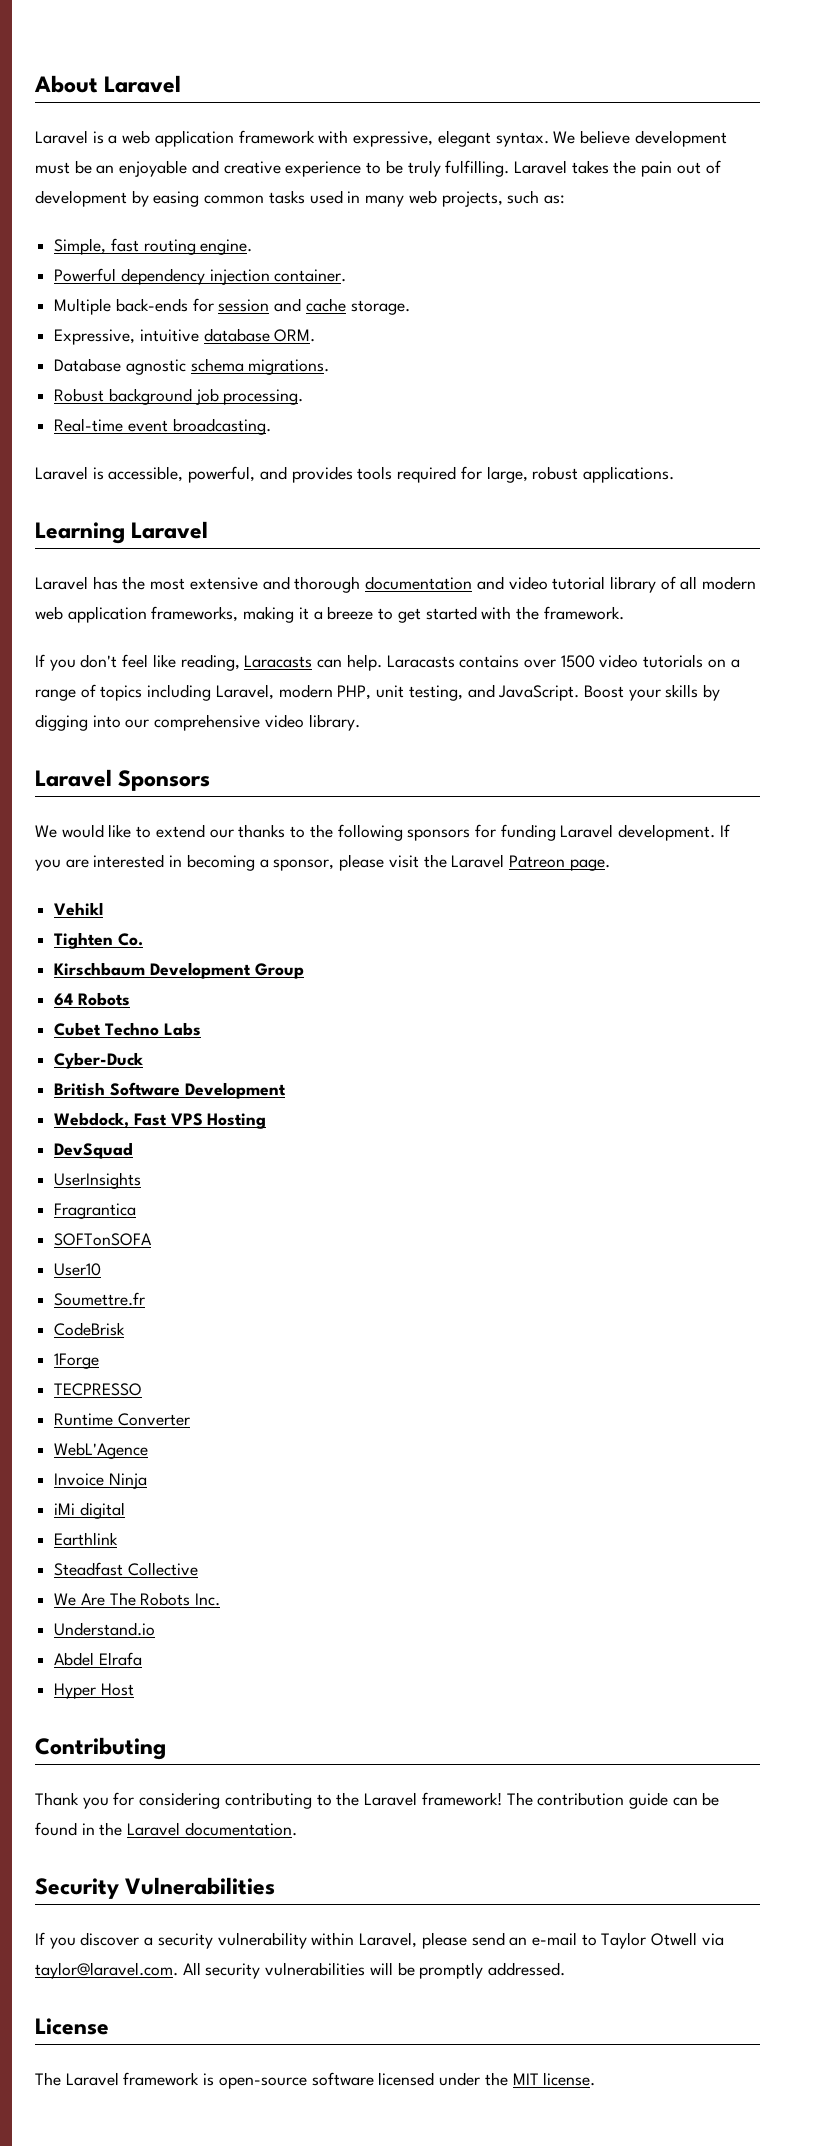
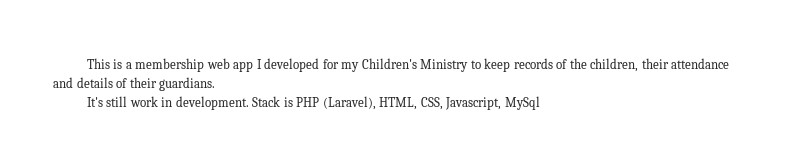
- About Laravel
- Laravel is a web application framework with expressive, elegant syntax. We believe development must be an enjoyable and creative experience to be truly fulfilling. Laravel takes the pain out of development by easing common tasks used in many web projects, such as:
- Simple, fast routing engine.
- Powerful dependency injection container.
- Multiple back-ends for session and cache storage.
- Expressive, intuitive database ORM.
- Database agnostic schema migrations.
- Robust background job processing.
- Real-time event broadcasting.
- Laravel is accessible, powerful, and provides tools required for large, robust applications.
- Learning Laravel
- Laravel has the most extensive and thorough documentation and video tutorial library of all modern web application frameworks, making it a breeze to get started with the framework.
- If you don't feel like reading, Laracasts can help. Laracasts contains over 1500 video tutorials on a range of topics including Laravel, modern PHP, unit testing, and JavaScript. Boost your skills by digging into our comprehensive video library.
- Laravel Sponsors
- We would like to extend our thanks to the following sponsors for funding Laravel development. If you are interested in becoming a sponsor, please visit the Laravel Patreon page.
- Vehikl
- Tighten Co.
- Kirschbaum Development Group
- 64 Robots
- Cubet Techno Labs
- Cyber-Duck
- British Software Development
- Webdock, Fast VPS Hosting
- DevSquad
- UserInsights
- Fragrantica
- SOFTonSOFA
- User10
- Soumettre.fr
- CodeBrisk
- 1Forge
- TECPRESSO
- Runtime Converter
- WebL'Agence
- Invoice Ninja
- iMi digital
- Earthlink
- Steadfast Collective
- We Are The Robots Inc.
- Understand.io
- Abdel Elrafa
- Hyper Host
- Contributing
- Thank you for considering contributing to the Laravel framework! The contribution guide can be found in the Laravel documentation.
- Security Vulnerabilities
- If you discover a security vulnerability within Laravel, please send an e-mail to Taylor Otwell via taylor@laravel.com. All security vulnerabilities will be promptly addressed.
- License
- The Laravel framework is open-source software licensed under the MIT license.
+ This is a membership web app I developed for my Children's Ministry to keep records of the children, their attendance and details of their guardians.
+ It's still work in development. Stack is PHP (Laravel), HTML, CSS, Javascript, MySql

